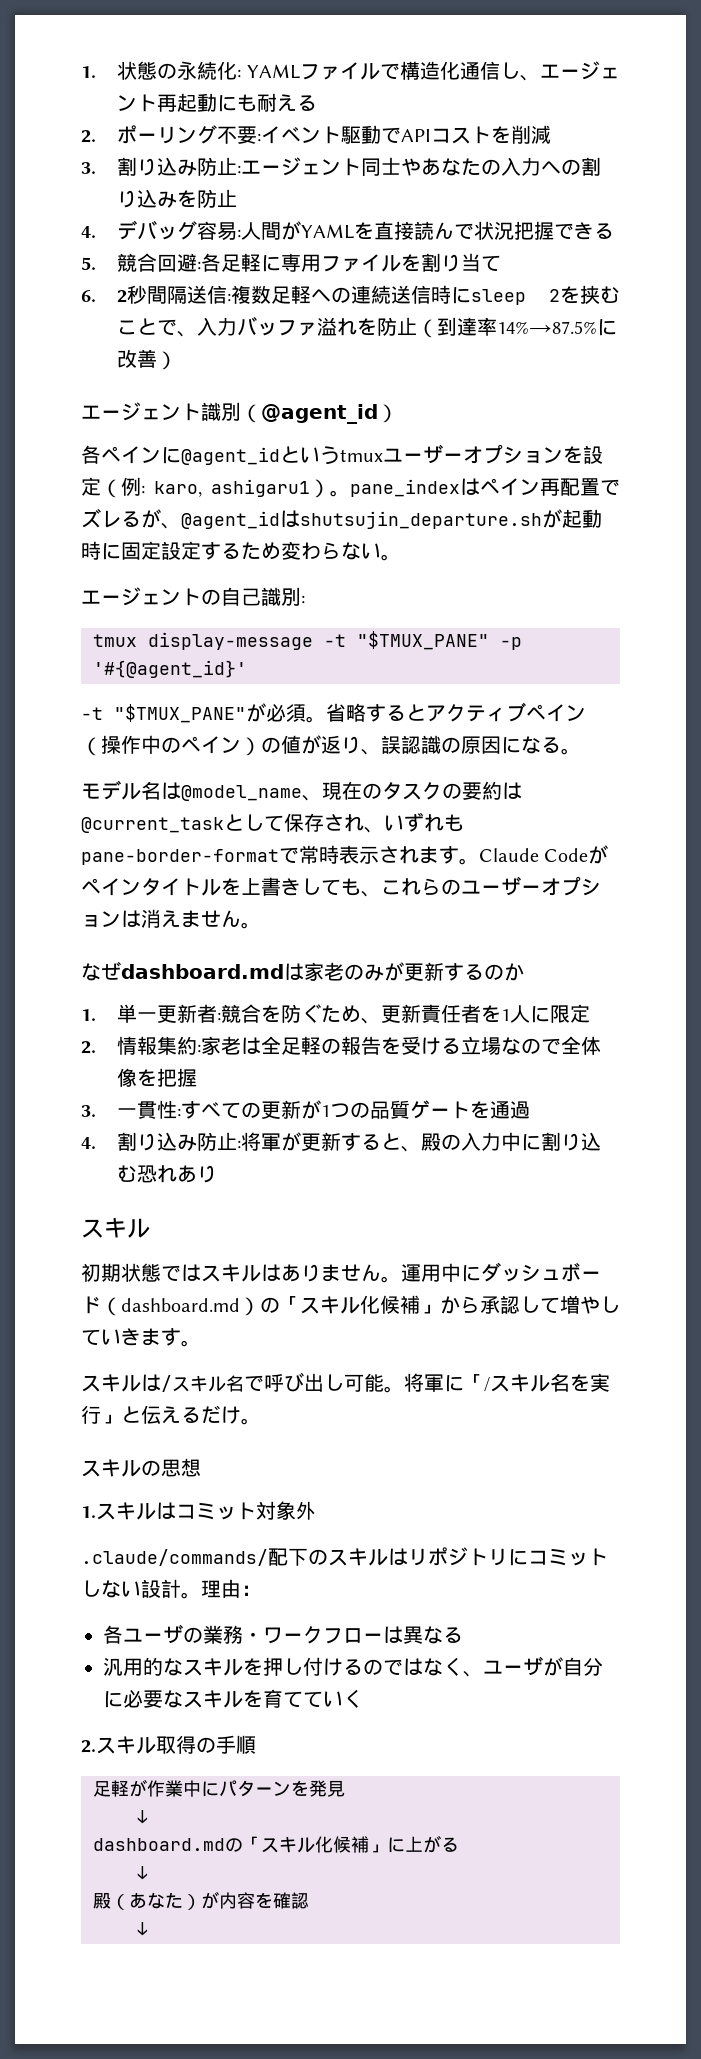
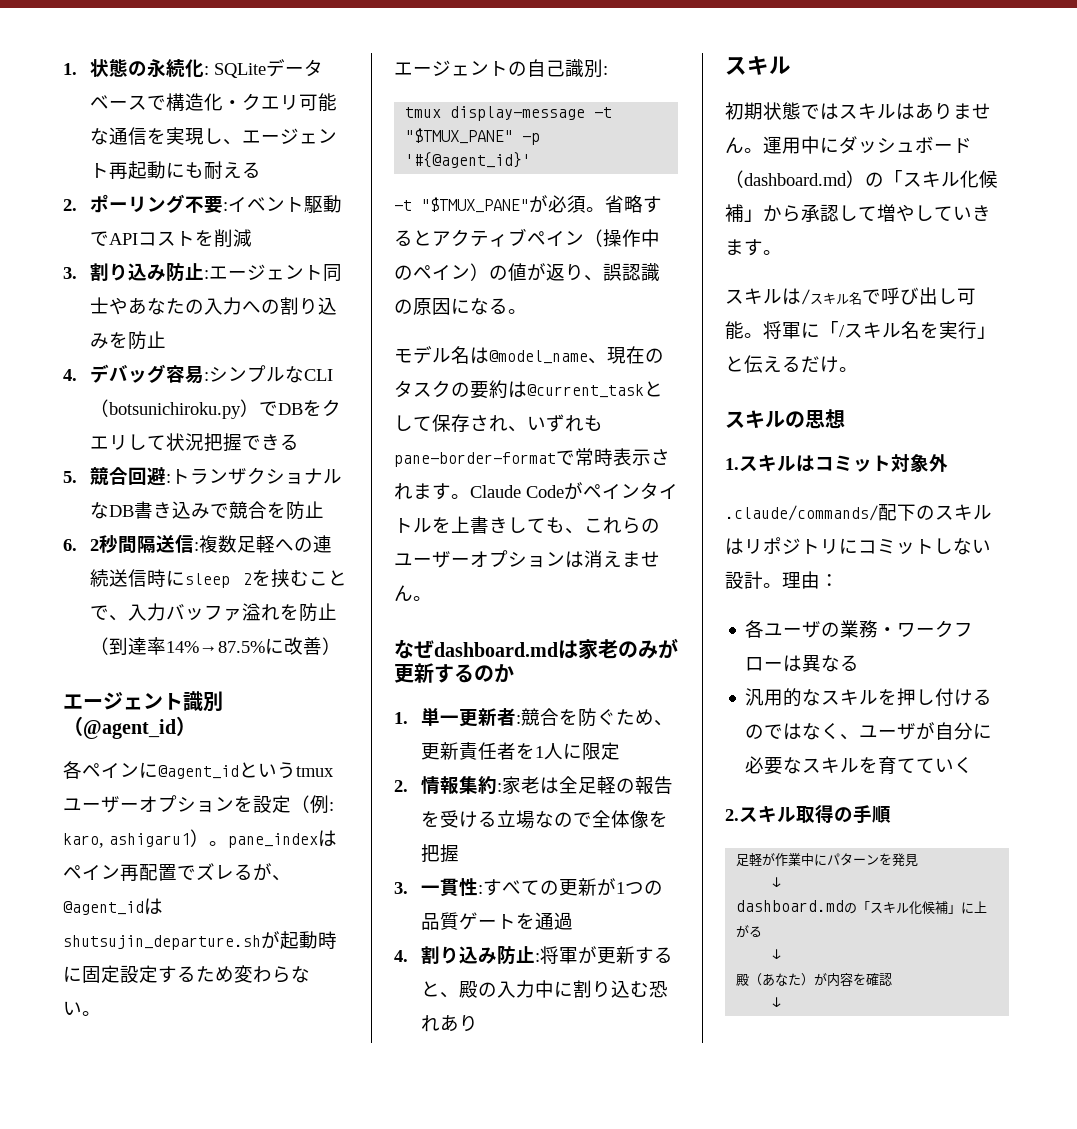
- 1.状態の永続化: YAMLファイルで構造化通信し、エージェント再起動にも耐える
+ 1.状態の永続化: SQLiteデータベースで構造化・クエリ可能な通信を実現し、エージェント再起動にも耐える
- 4.デバッグ容易:人間がYAMLを直接読んで状況把握できる
+ 4.デバッグ容易:シンプルなCLI（botsunichiroku.py）でDBをクエリして状況把握できる
- 5.競合回避:各足軽に専用ファイルを割り当て
+ 5.競合回避:トランザクショナルなDB書き込みで競合を防止

